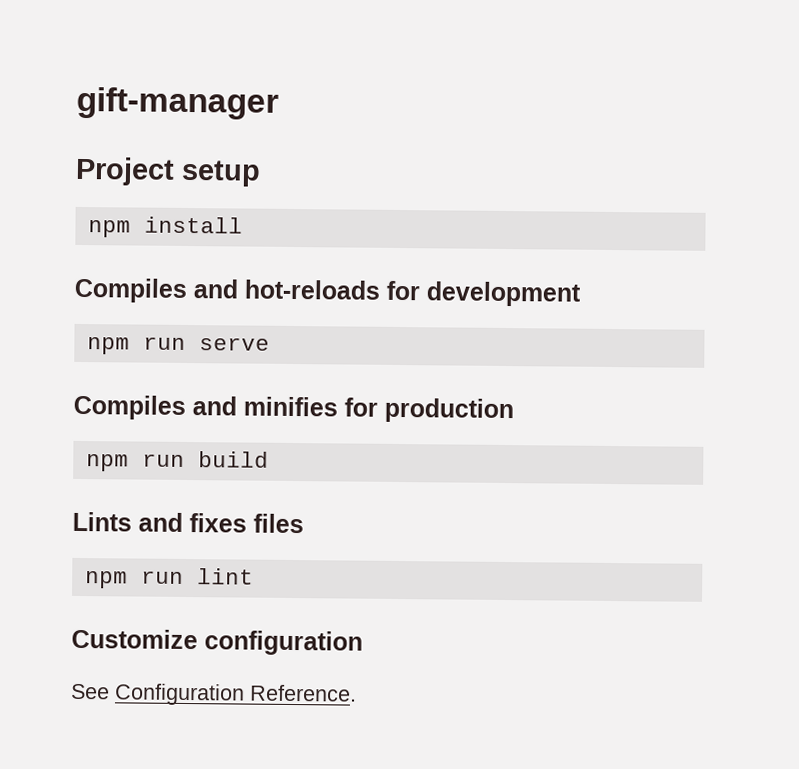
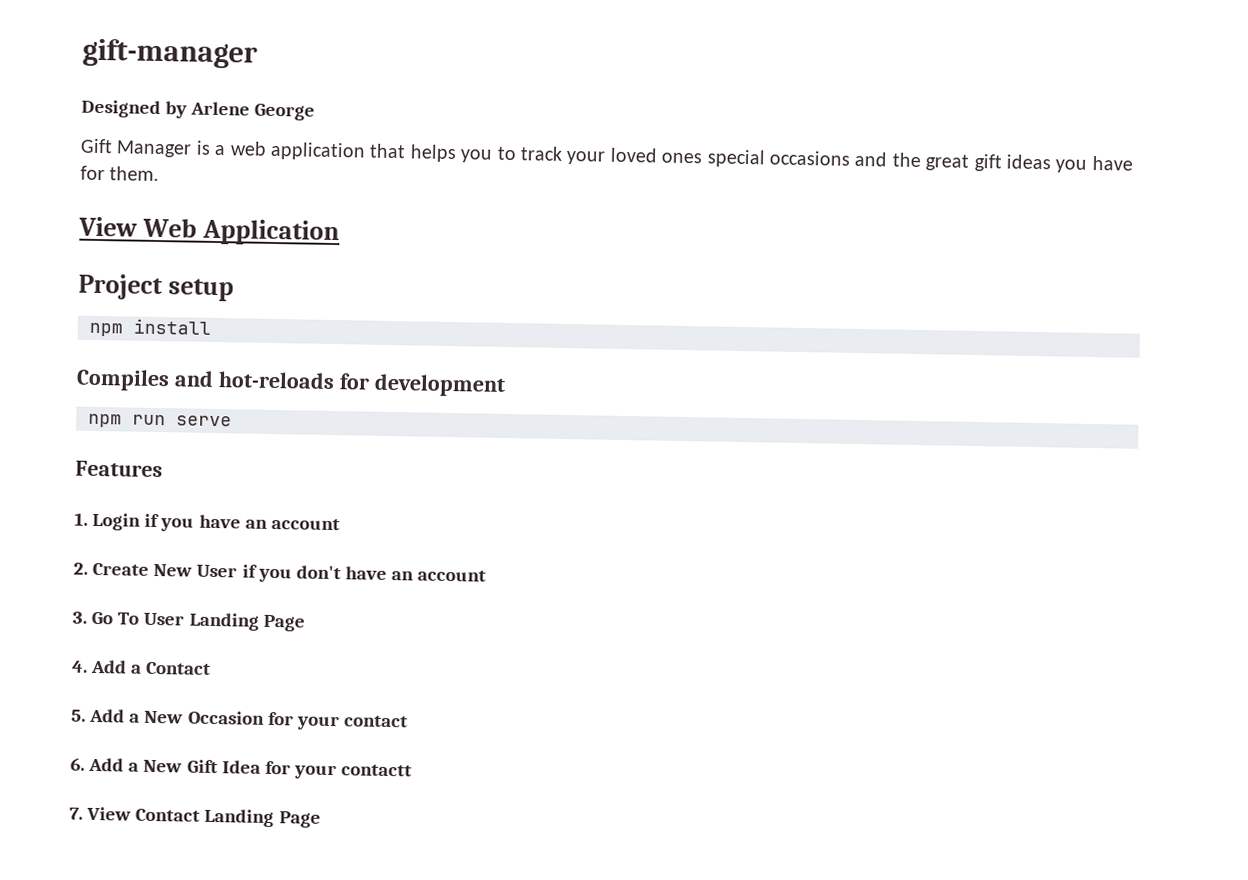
+ Designed by Arlene George
+ Gift Manager is a web application that helps you to track your loved ones special occasions and the great gift ideas you have for them.
+ View Web Application
- Compiles and minifies for production
- npm run build
- Lints and fixes files
- npm run lint
- Customize configuration
- See Configuration Reference.
+ Features
+ 1. Login if you have an account
+ 2. Create New User if you don't have an account
+ 3. Go To User Landing Page
+ 4. Add a Contact
+ 5. Add a New Occasion for your contact
+ 6. Add a New Gift Idea for your contactt
+ 7. View Contact Landing Page

